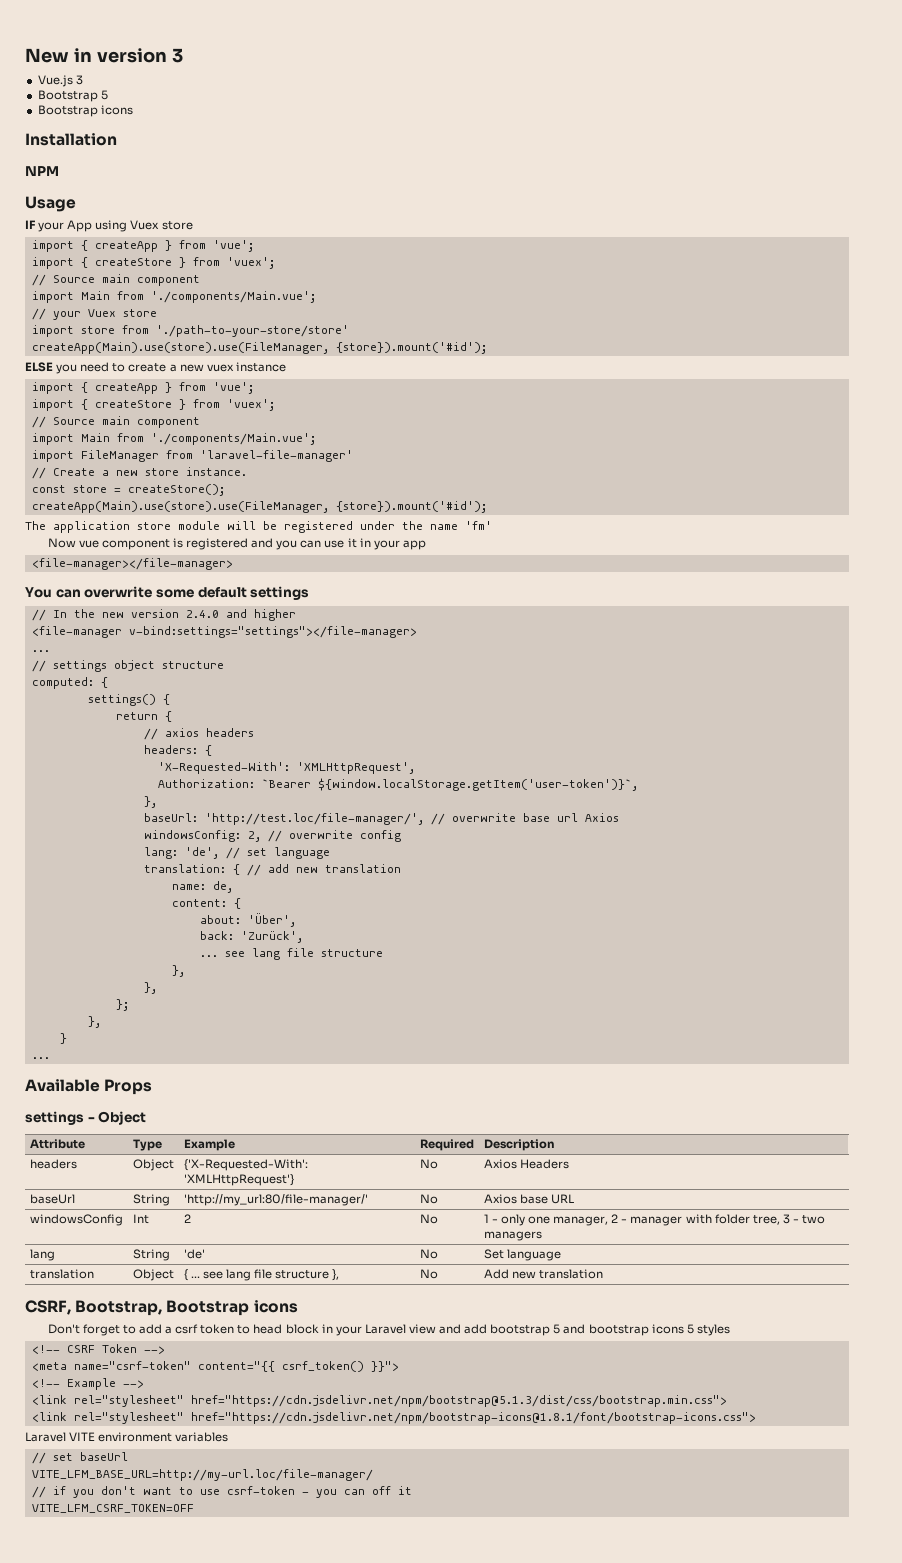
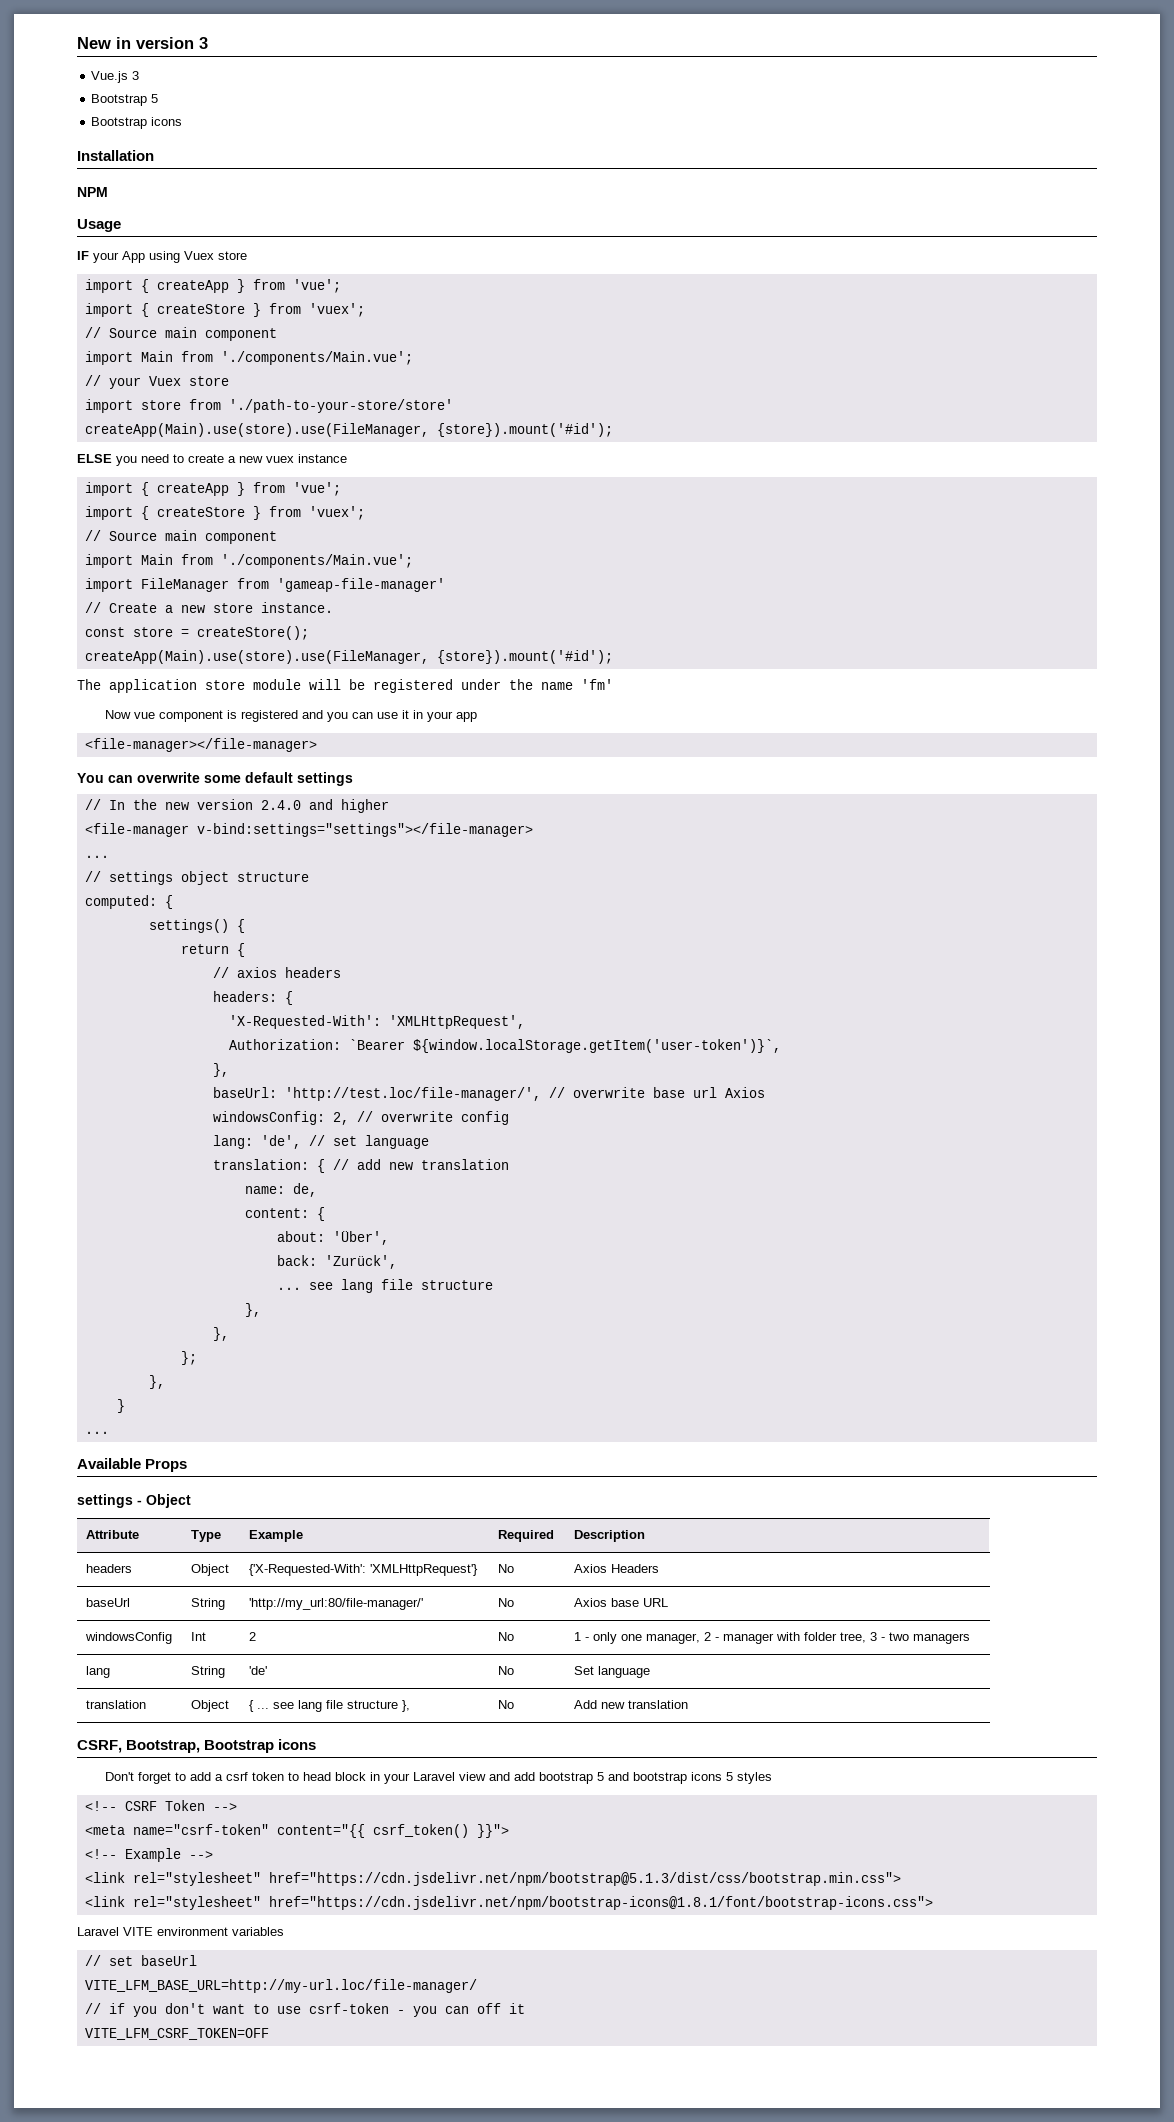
- import FileManager from 'laravel-file-manager'
+ import FileManager from 'gameap-file-manager'

